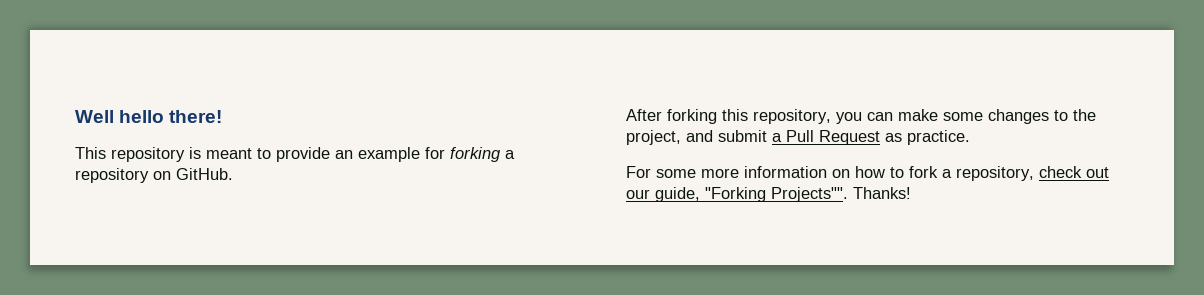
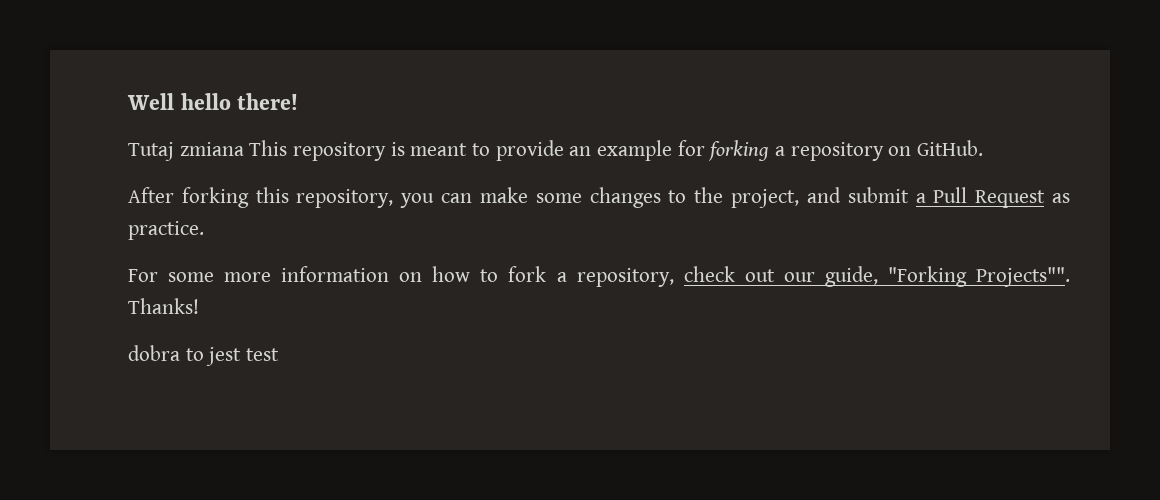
- This repository is meant to provide an example for forking a repository on GitHub.
+ Tutaj zmiana This repository is meant to provide an example for forking a repository on GitHub.
+ dobra to jest test

